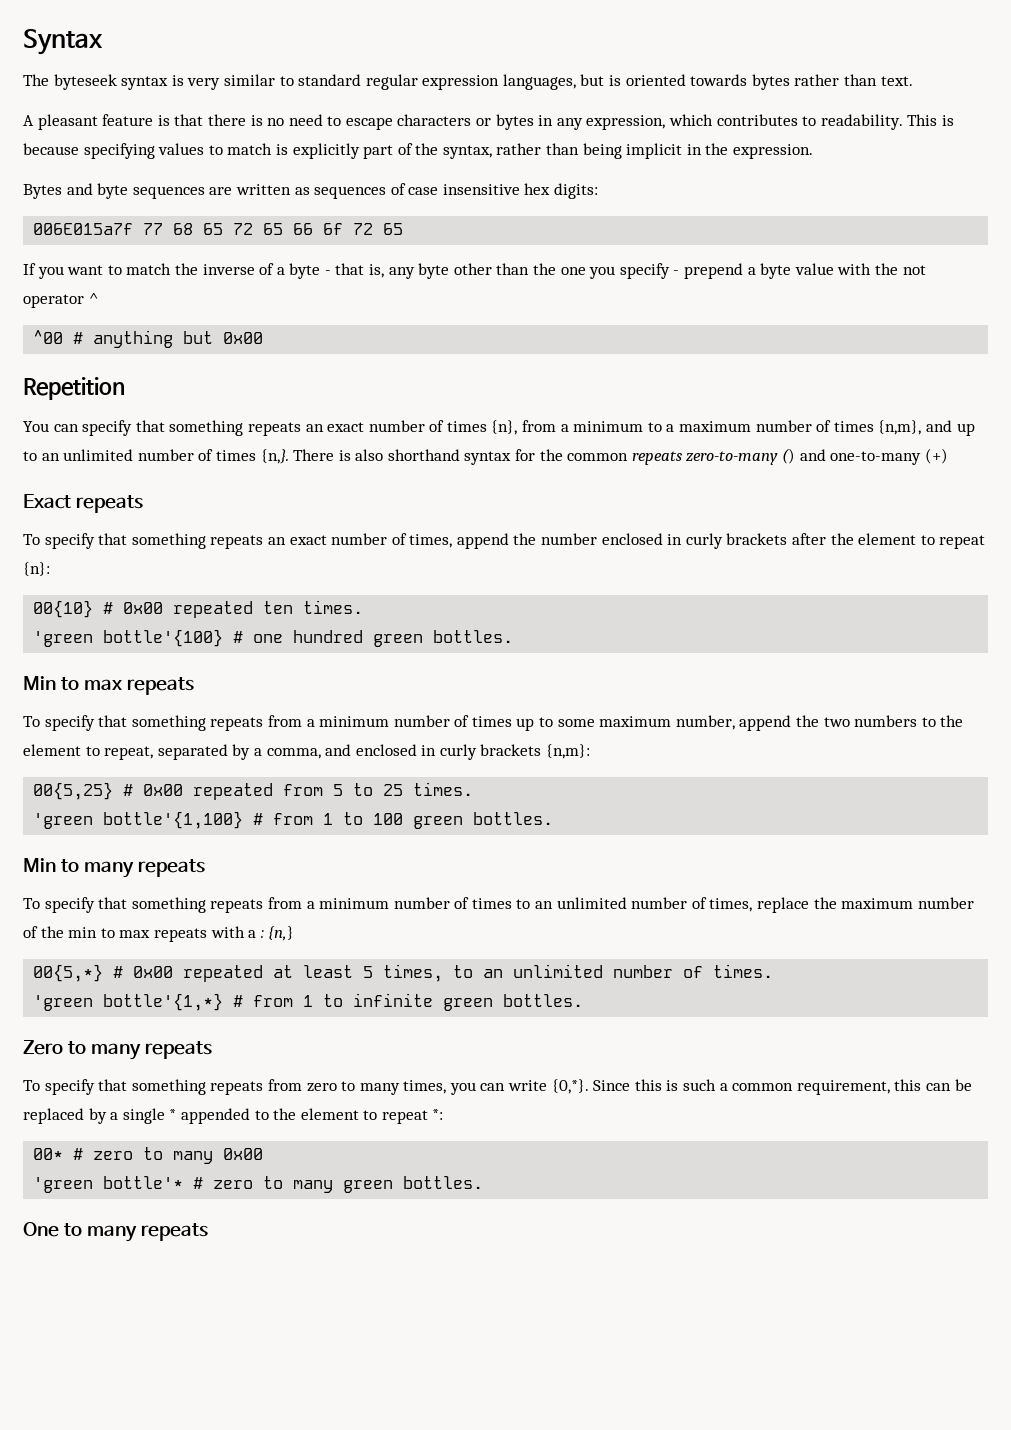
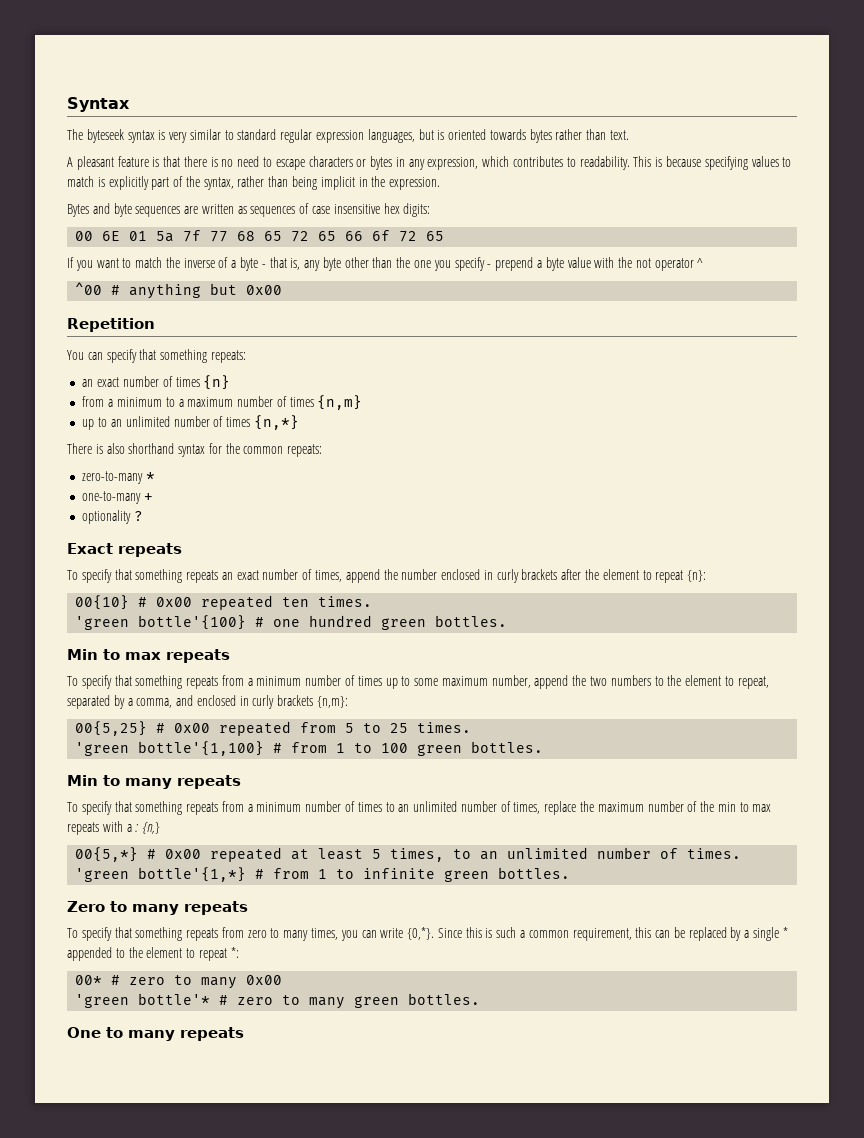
- 006E015a7f 77 68 65 72 65 66 6f 72 65
+ 00 6E 01 5a 7f 77 68 65 72 65 66 6f 72 65
- You can specify that something repeats an exact number of times {n}, from a minimum to a maximum number of times {n,m}, and up to an unlimited number of times {n,}. There is also shorthand syntax for the common repeats zero-to-many () and one-to-many (+)
+ You can specify that something repeats:
+ an exact number of times {n}
+ from a minimum to a maximum number of times {n,m}
+ up to an unlimited number of times {n,*}
+ There is also shorthand syntax for the common repeats:
+ zero-to-many *
+ one-to-many +
+ optionality ?

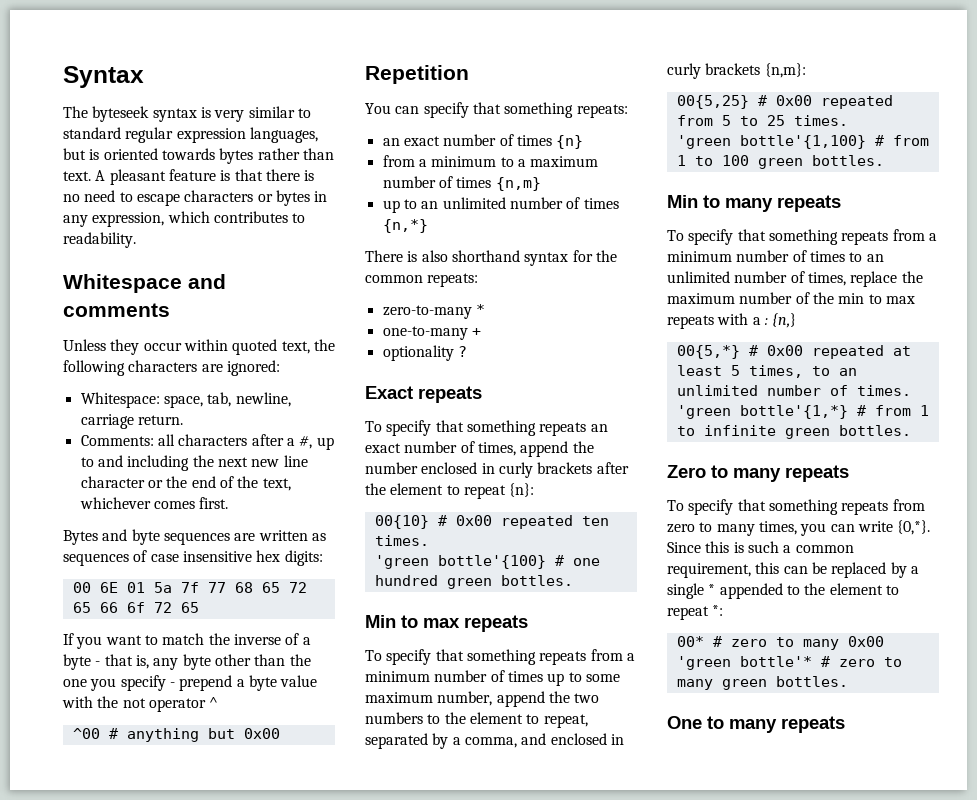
- The byteseek syntax is very similar to standard regular expression languages, but is oriented towards bytes rather than text.
- A pleasant feature is that there is no need to escape characters or bytes in any expression, which contributes to readability. This is because specifying values to match is explicitly part of the syntax, rather than being implicit in the expression.
+ The byteseek syntax is very similar to standard regular expression languages, but is oriented towards bytes rather than text. A pleasant feature is that there is no need to escape characters or bytes in any expression, which contributes to readability.
+ Whitespace and comments
+ Unless they occur within quoted text, the following characters are ignored:
+ Whitespace: space, tab, newline, carriage return.
+ Comments: all characters after a #, up to and including the next new line character or the end of the text, whichever comes first.

